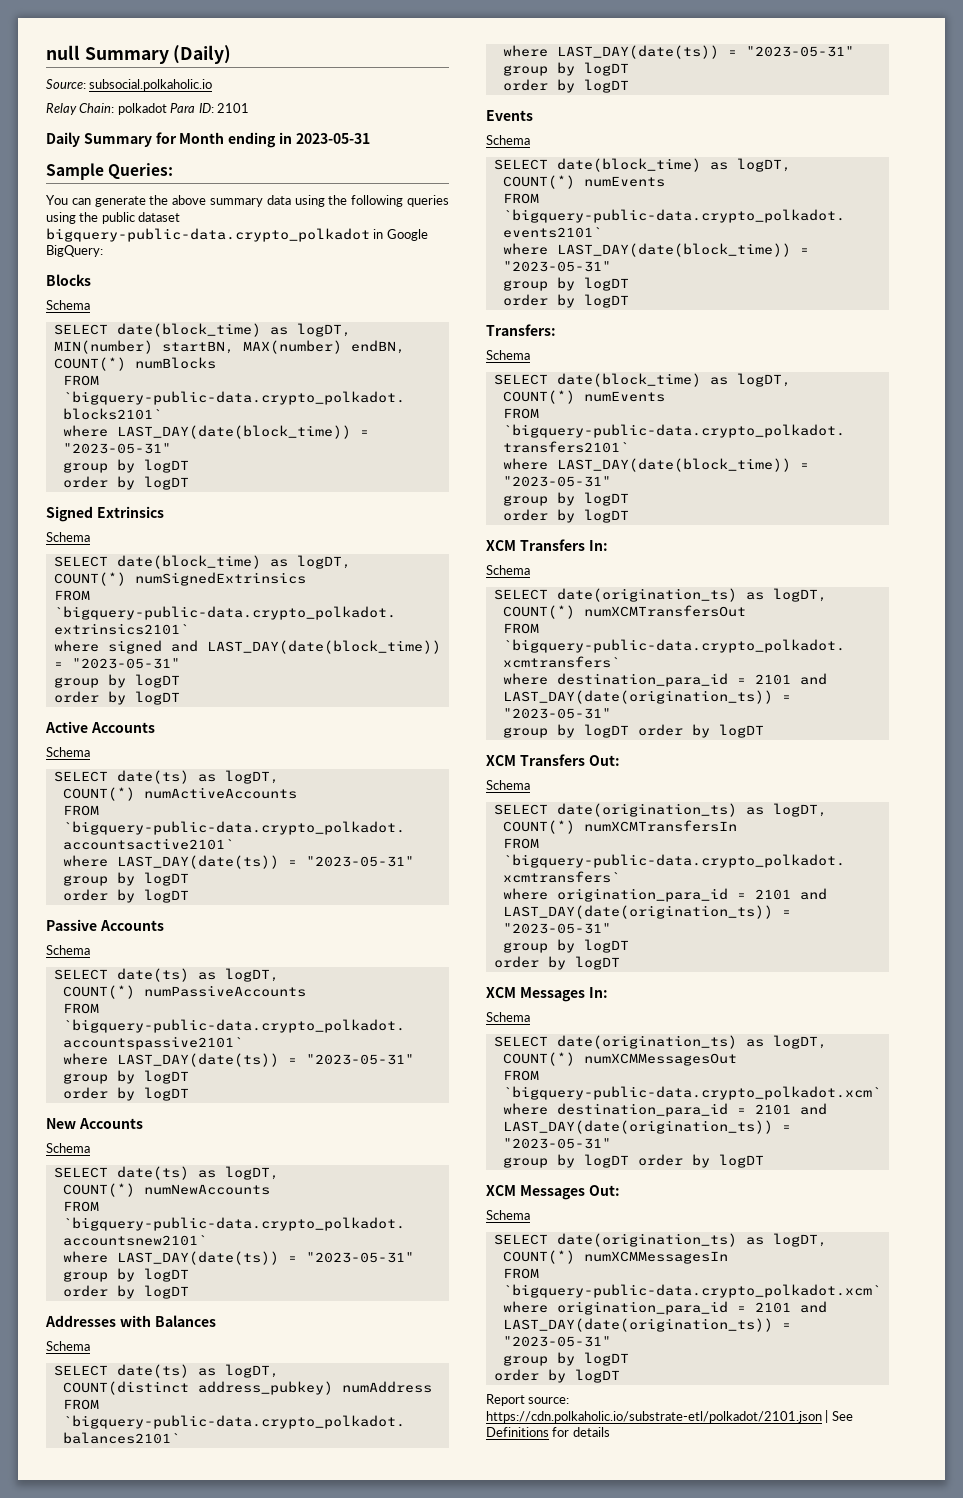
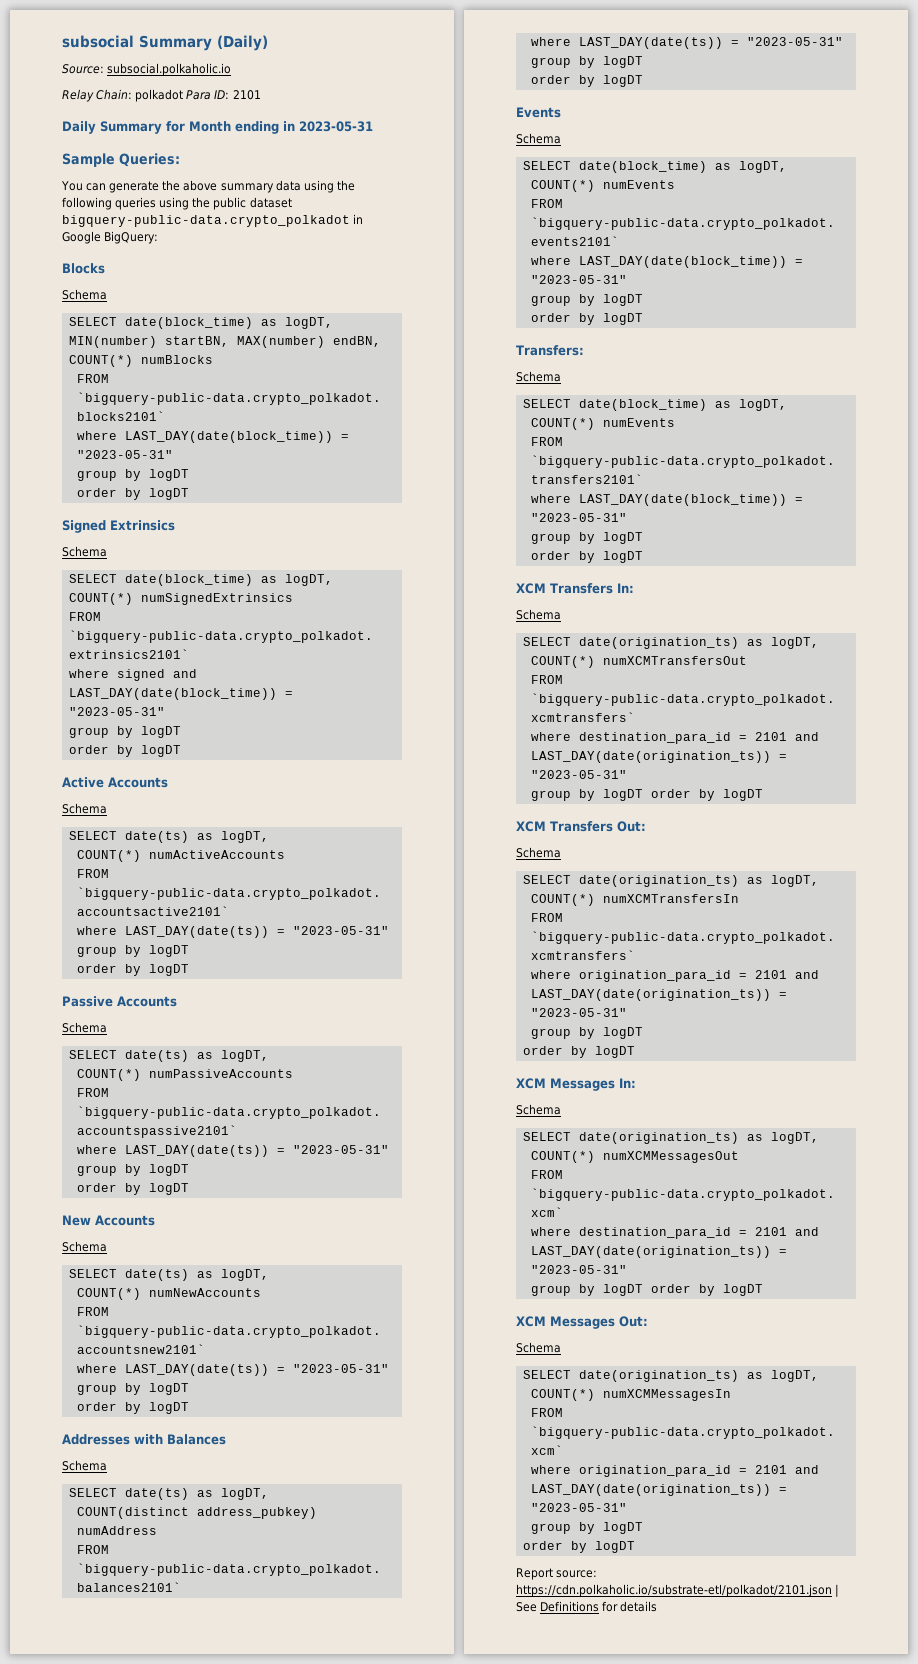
- null Summary (Daily)
+ subsocial Summary (Daily)

